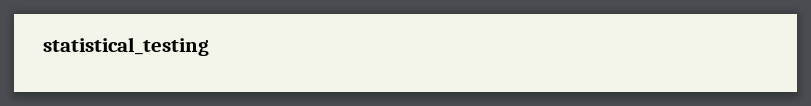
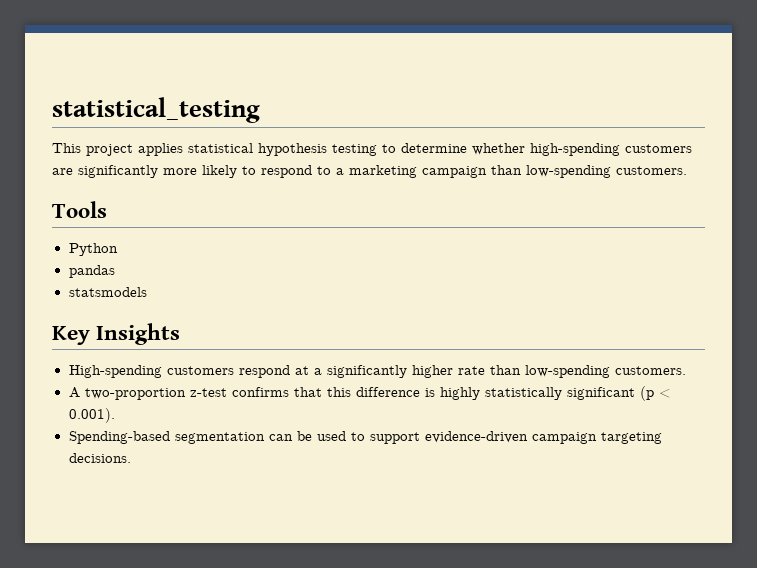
+ This project applies statistical hypothesis testing to determine whether high-spending customers are significantly more likely to respond to a marketing campaign than low-spending customers.
+ Tools
+ Python
+ pandas
+ statsmodels
+ Key Insights
+ High-spending customers respond at a significantly higher rate than low-spending customers.
+ A two-proportion z-test confirms that this difference is highly statistically significant (p < 0.001).
+ Spending-based segmentation can be used to support evidence-driven campaign targeting decisions.

